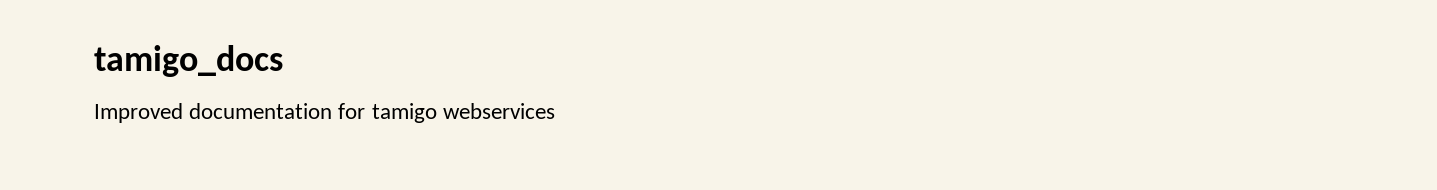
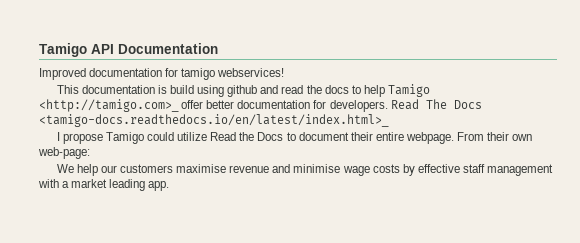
- tamigo_docs
+ Tamigo API Documentation
- Improved documentation for tamigo webservices
+ Improved documentation for tamigo webservices!
+ This documentation is build using github and read the docs to help Tamigo <http://tamigo.com>_ offer better documentation for developers. Read The Docs <tamigo-docs.readthedocs.io/en/latest/index.html>_
+ I propose Tamigo could utilize Read the Docs to document their entire webpage. From their own web-page:
+ We help our customers maximise revenue and minimise wage costs by effective staff management with a market leading app.

